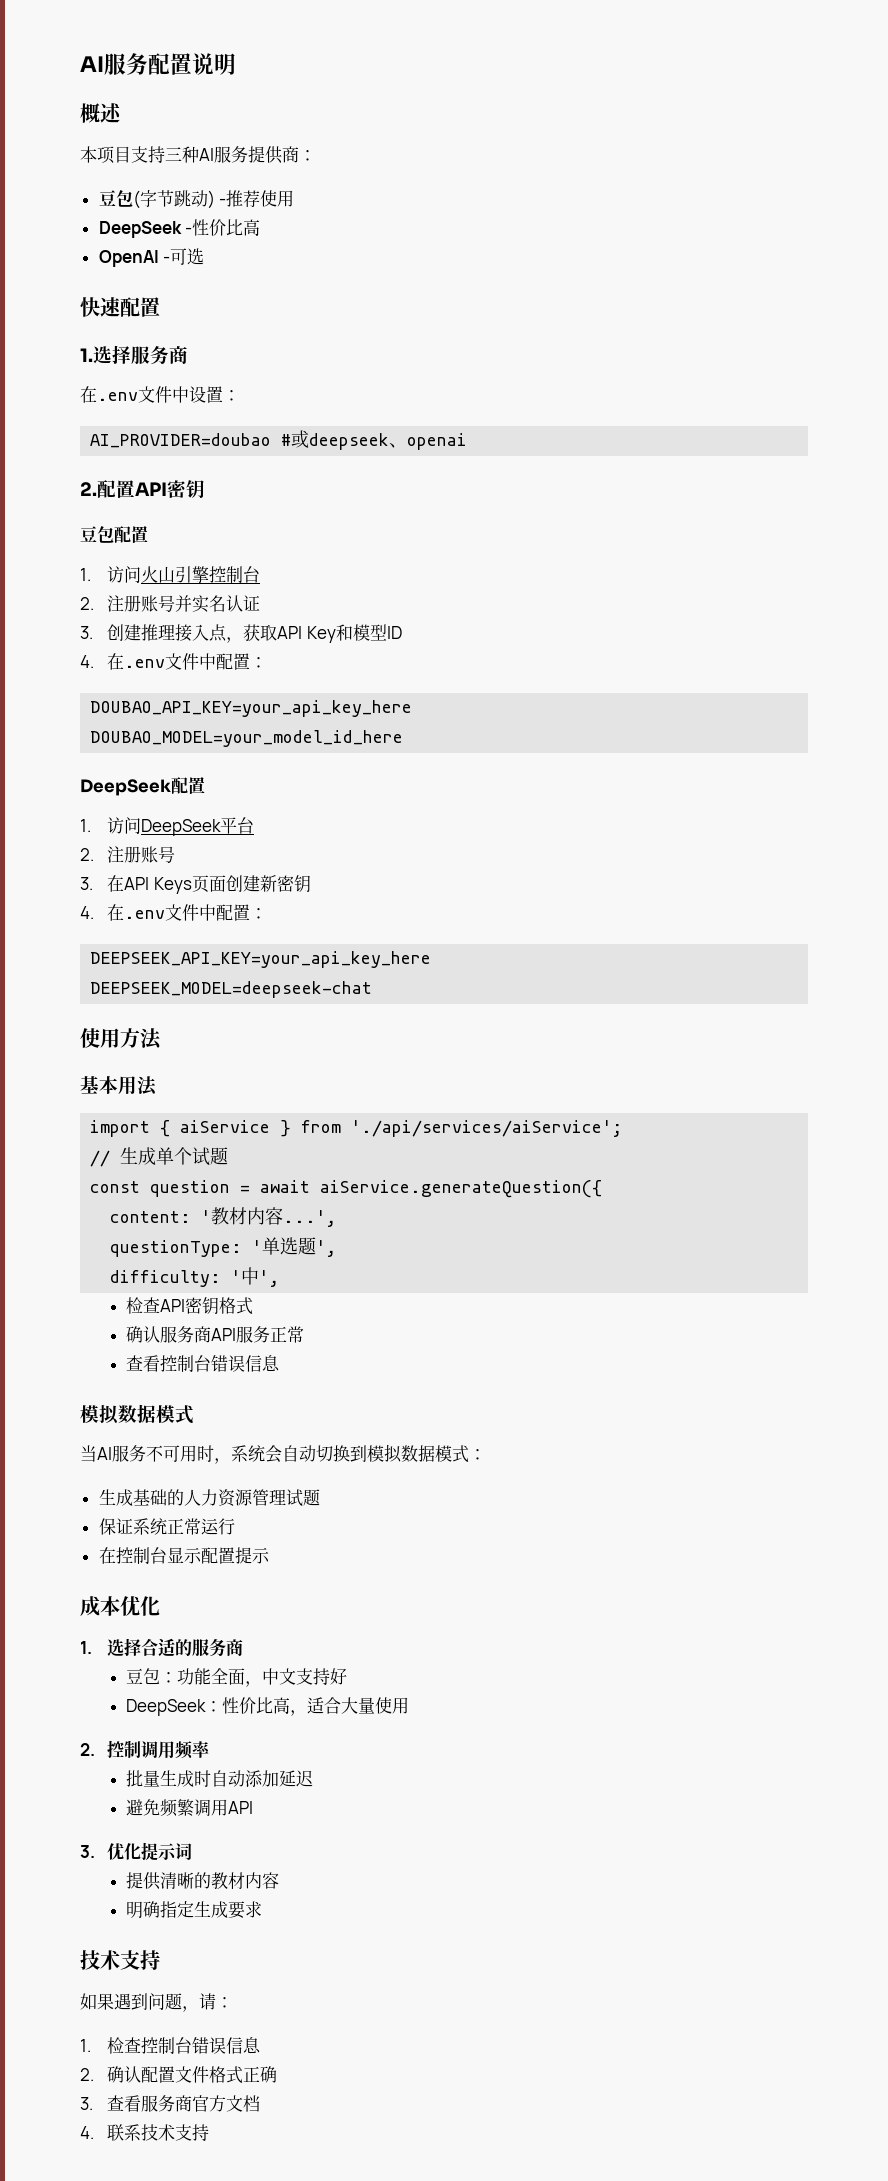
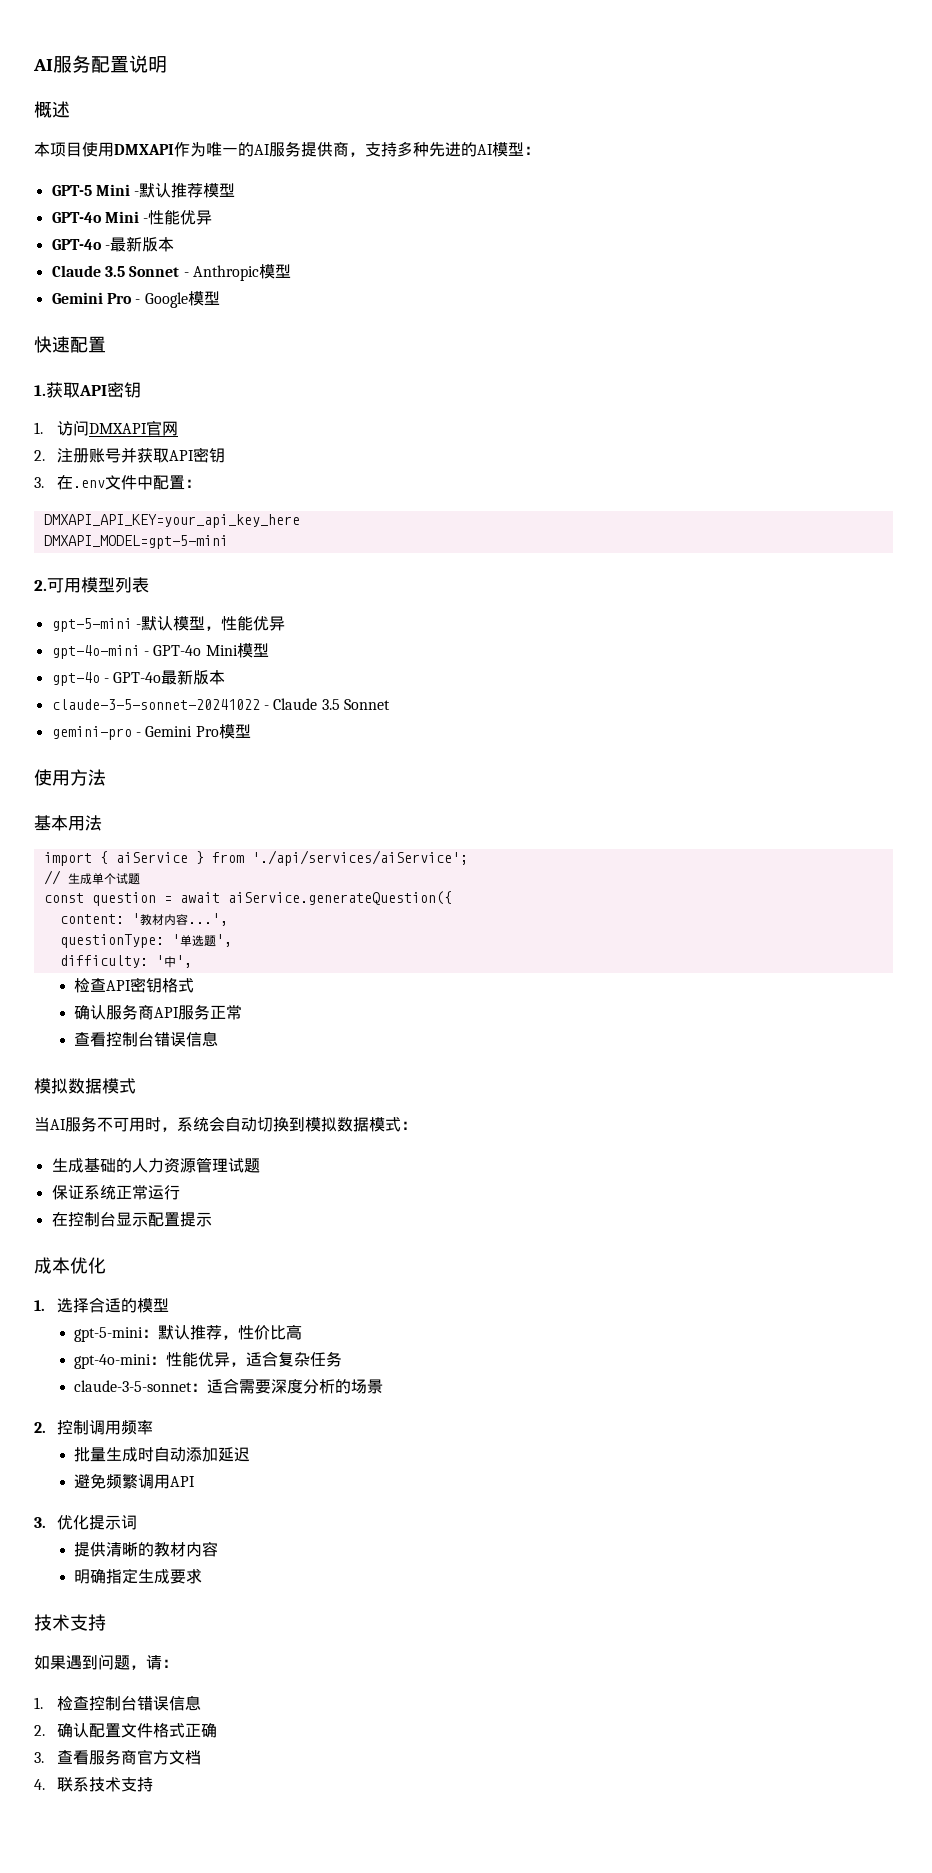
- 本项目支持三种AI服务提供商：
- 豆包(字节跳动) -推荐使用
- DeepSeek -性价比高
- OpenAI -可选
+ 本项目使用DMXAPI作为唯一的AI服务提供商，支持多种先进的AI模型：
+ GPT-5 Mini -默认推荐模型
+ GPT-4o Mini -性能优异
+ GPT-4o -最新版本
+ Claude 3.5 Sonnet - Anthropic模型
+ Gemini Pro - Google模型
  快速配置
- 1.选择服务商
- 在.env文件中设置：
- AI_PROVIDER=doubao #或deepseek、openai
- 2.配置API密钥
- 豆包配置
- 1.访问火山引擎控制台
+ 1.获取API密钥
+ 1.访问DMXAPI官网
- 2.注册账号并实名认证
- 3.创建推理接入点，获取API Key和模型ID
- 4.在.env文件中配置：
- DOUBAO_API_KEY=your_api_key_here
- DOUBAO_MODEL=your_model_id_here
- DeepSeek配置
- 1.访问DeepSeek平台
- 2.注册账号
- 3.在API Keys页面创建新密钥
- 4.在.env文件中配置：
- DEEPSEEK_API_KEY=your_api_key_here
- DEEPSEEK_MODEL=deepseek-chat
+ 2.注册账号并获取API密钥
+ 3.在.env文件中配置：
+ DMXAPI_API_KEY=your_api_key_here
+ DMXAPI_MODEL=gpt-5-mini
+ 2.可用模型列表
+ gpt-5-mini -默认模型，性能优异
+ gpt-4o-mini - GPT-4o Mini模型
+ gpt-4o - GPT-4o最新版本
+ claude-3-5-sonnet-20241022 - Claude 3.5 Sonnet
+ gemini-pro - Gemini Pro模型
- 1.选择合适的服务商
- 豆包：功能全面，中文支持好
- DeepSeek：性价比高，适合大量使用
+ 1.选择合适的模型
+ gpt-5-mini：默认推荐，性价比高
+ gpt-4o-mini：性能优异，适合复杂任务
+ claude-3-5-sonnet：适合需要深度分析的场景

